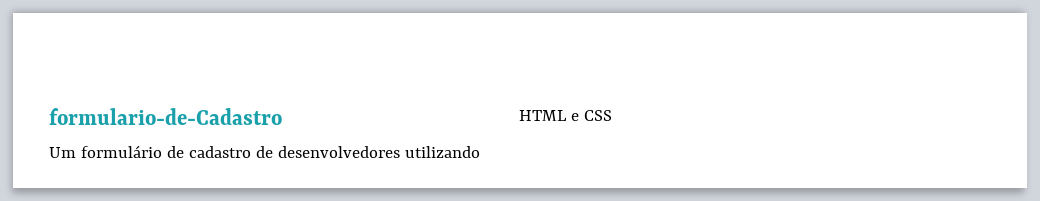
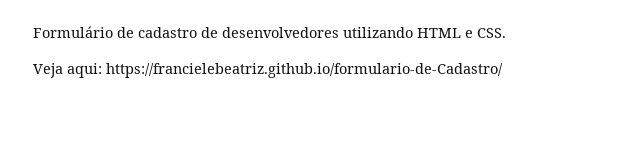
- formulario-de-Cadastro
- Um formulário de cadastro de desenvolvedores utilizando HTML e CSS
+ Formulário de cadastro de desenvolvedores utilizando HTML e CSS.
+ Veja aqui: https://francielebeatriz.github.io/formulario-de-Cadastro/

